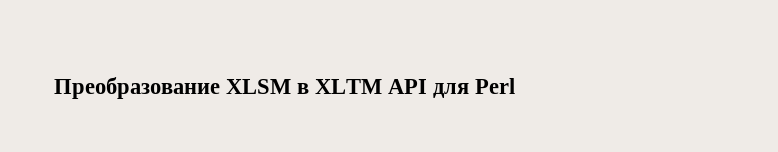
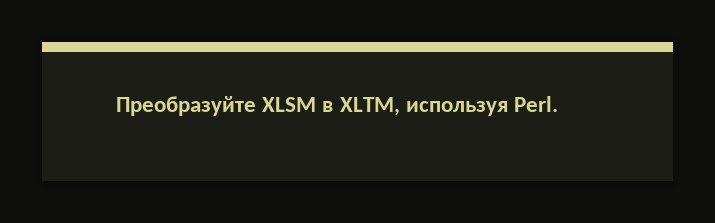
- Преобразование XLSM в XLTM API для Perl
+ Преобразуйте XLSM в XLTM, используя Perl.

